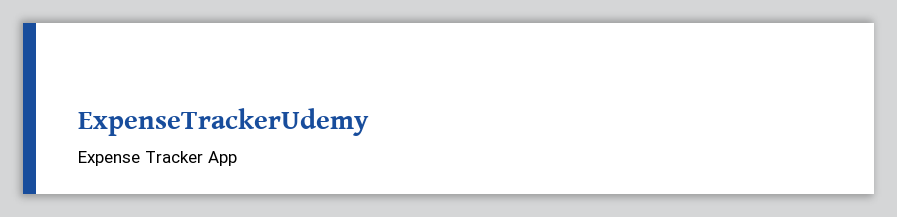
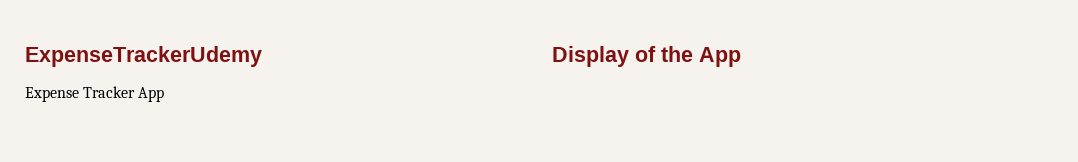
+ Display of the App

